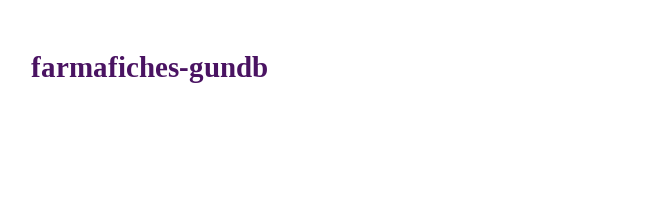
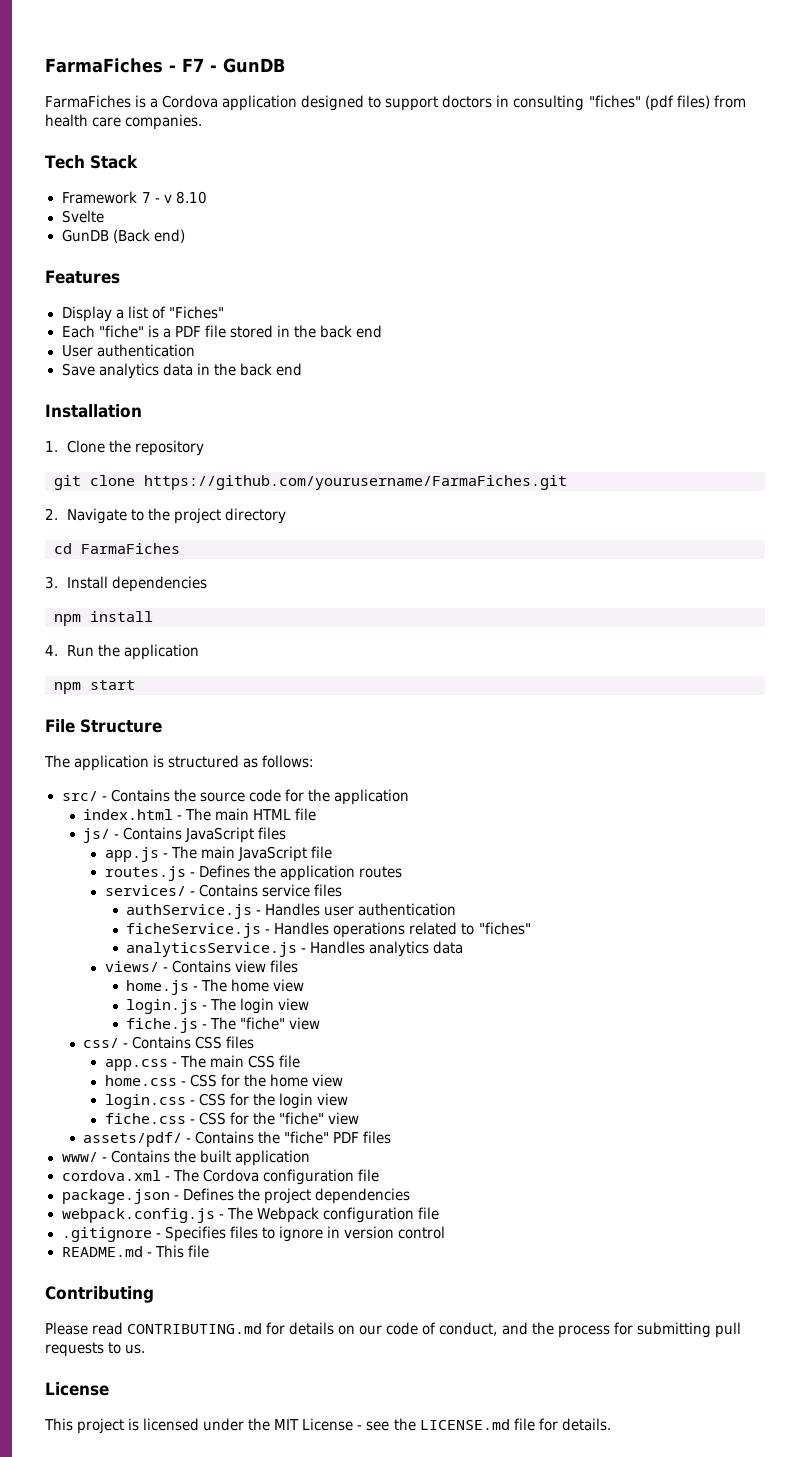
- farmafiches-gundb
+ FarmaFiches - F7 - GunDB
+ FarmaFiches is a Cordova application designed to support doctors in consulting "fiches" (pdf files) from health care companies.
+ Tech Stack
+ Framework 7 - v 8.10
+ Svelte
+ GunDB (Back end)
+ Features
+ Display a list of "Fiches"
+ Each "fiche" is a PDF file stored in the back end
+ User authentication
+ Save analytics data in the back end
+ Installation
+ 1. Clone the repository
+ git clone https://github.com/yourusername/FarmaFiches.git
+ 2. Navigate to the project directory
+ cd FarmaFiches
+ 3. Install dependencies
+ npm install
+ 4. Run the application
+ npm start
+ File Structure
+ The application is structured as follows:
+ src/ - Contains the source code for the application
+ index.html - The main HTML file
+ js/ - Contains JavaScript files
+ app.js - The main JavaScript file
+ routes.js - Defines the application routes
+ services/ - Contains service files
+ authService.js - Handles user authentication
+ ficheService.js - Handles operations related to "fiches"
+ analyticsService.js - Handles analytics data
+ views/ - Contains view files
+ home.js - The home view
+ login.js - The login view
+ fiche.js - The "fiche" view
+ css/ - Contains CSS files
+ app.css - The main CSS file
+ home.css - CSS for the home view
+ login.css - CSS for the login view
+ fiche.css - CSS for the "fiche" view
+ assets/pdf/ - Contains the "fiche" PDF files
+ www/ - Contains the built application
+ cordova.xml - The Cordova configuration file
+ package.json - Defines the project dependencies
+ webpack.config.js - The Webpack configuration file
+ .gitignore - Specifies files to ignore in version control
+ README.md - This file
+ Contributing
+ Please read CONTRIBUTING.md for details on our code of conduct, and the process for submitting pull requests to us.
+ License
+ This project is licensed under the MIT License - see the LICENSE.md file for details.

